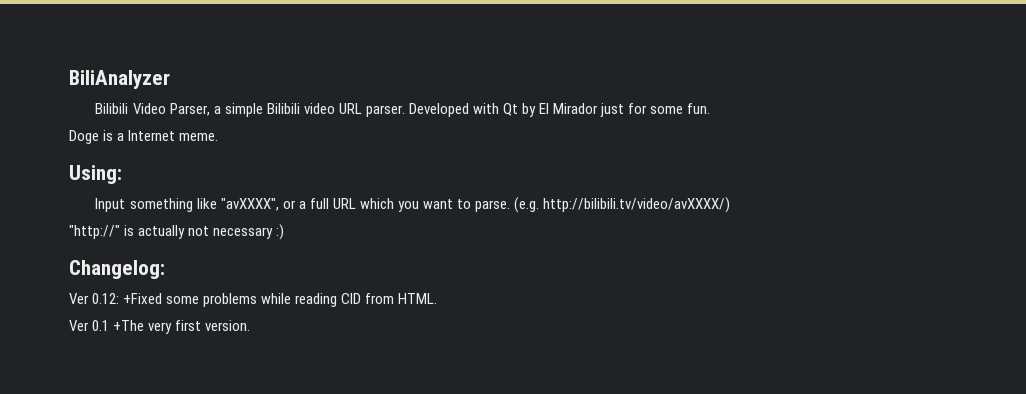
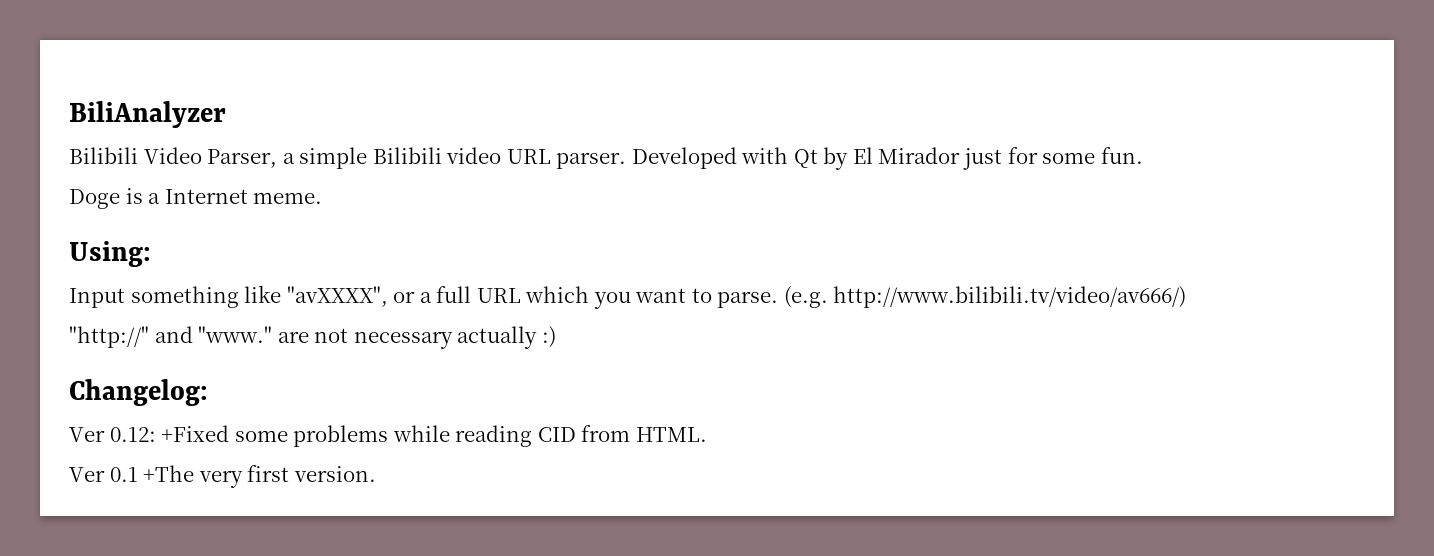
- (e.g. http://bilibili.tv/video/avXXXX/)
+ (e.g. http://www.bilibili.tv/video/av666/)
- "http://" is actually not necessary :)
+ "http://" and "www." are not necessary actually :)

